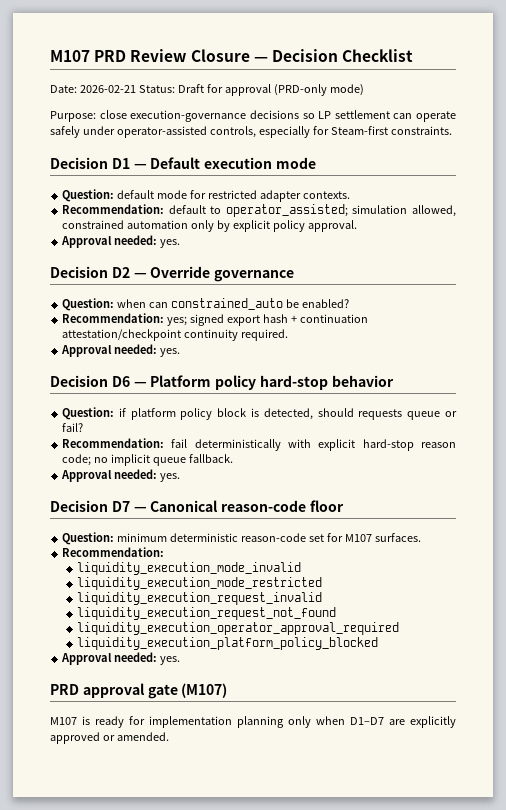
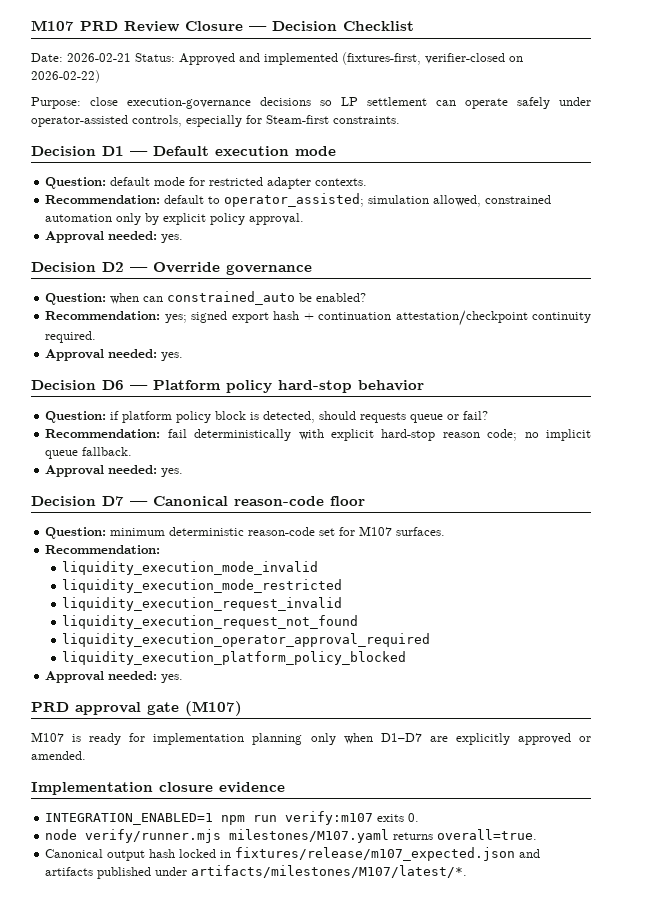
- Date: 2026-02-21 Status: Draft for approval (PRD-only mode)
+ Date: 2026-02-21 Status: Approved and implemented (fixtures-first, verifier-closed on 2026-02-22)
+ Implementation closure evidence
+ INTEGRATION_ENABLED=1 npm run verify:m107 exits 0.
+ node verify/runner.mjs milestones/M107.yaml returns overall=true.
+ Canonical output hash locked in fixtures/release/m107_expected.json and artifacts published under artifacts/milestones/M107/latest/*.

